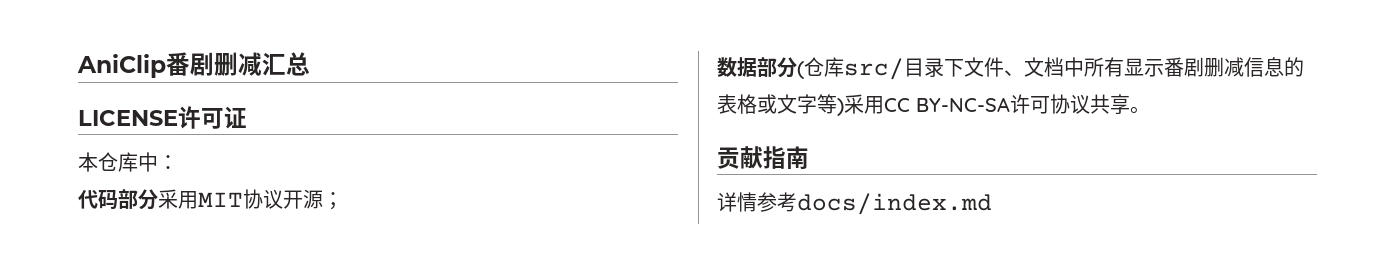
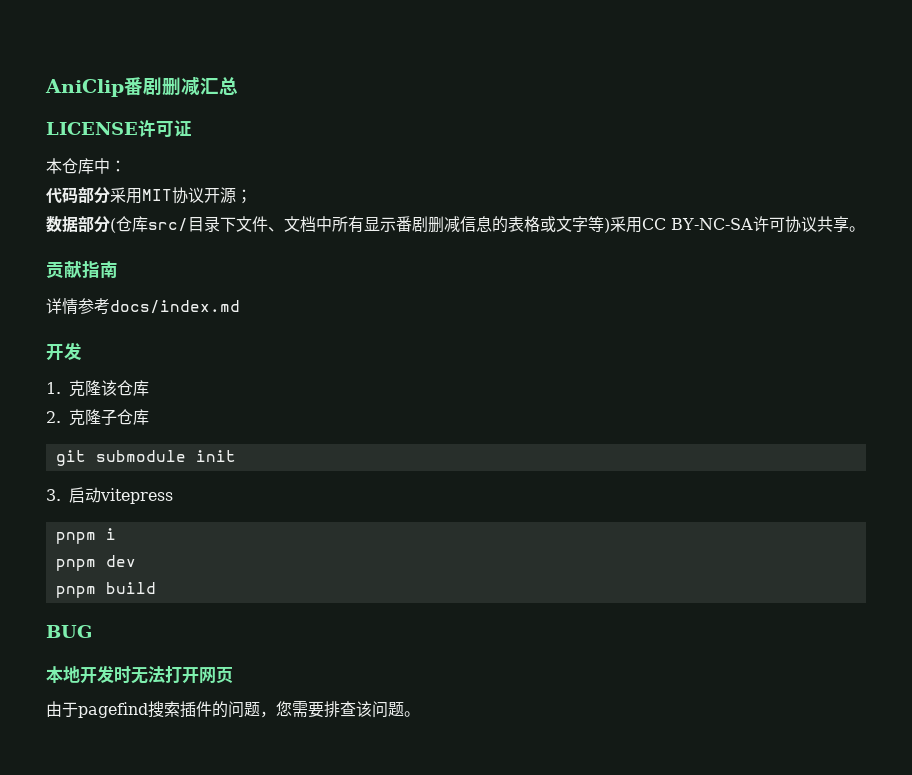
  详情参考docs/index.md
+ 开发
+ 1.克隆该仓库
+ 2.克隆子仓库
+ git submodule init
+ 3.启动vitepress
+ pnpm i
+ pnpm dev
+ pnpm build
+ BUG
+ 本地开发时无法打开网页
+ 由于pagefind搜索插件的问题，您需要排查该问题。

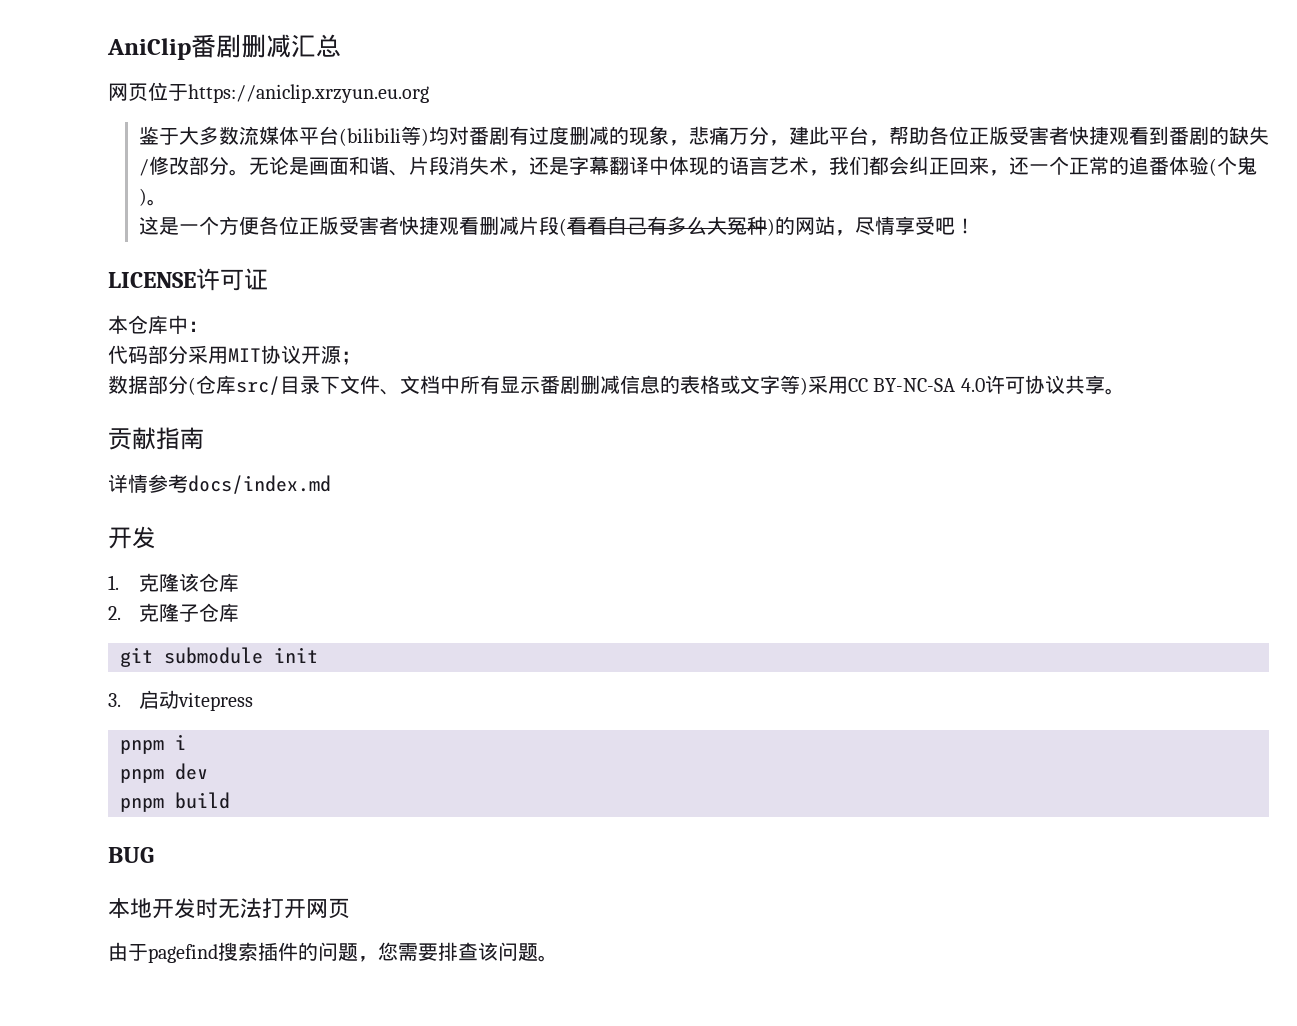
+ 网页位于https://aniclip.xrzyun.eu.org
+ 鉴于大多数流媒体平台(bilibili等)均对番剧有过度删减的现象，悲痛万分，建此平台，帮助各位正版受害者快捷观看到番剧的缺失/修改部分。无论是画面和谐、片段消失术，还是字幕翻译中体现的语言艺术，我们都会纠正回来，还一个正常的追番体验(个鬼)。
+ 这是一个方便各位正版受害者快捷观看删减片段(看看自己有多么大冤种)的网站，尽情享受吧！
- 数据部分(仓库src/目录下文件、文档中所有显示番剧删减信息的表格或文字等)采用CC BY-NC-SA许可协议共享。
+ 数据部分(仓库src/目录下文件、文档中所有显示番剧删减信息的表格或文字等)采用CC BY-NC-SA 4.0许可协议共享。

